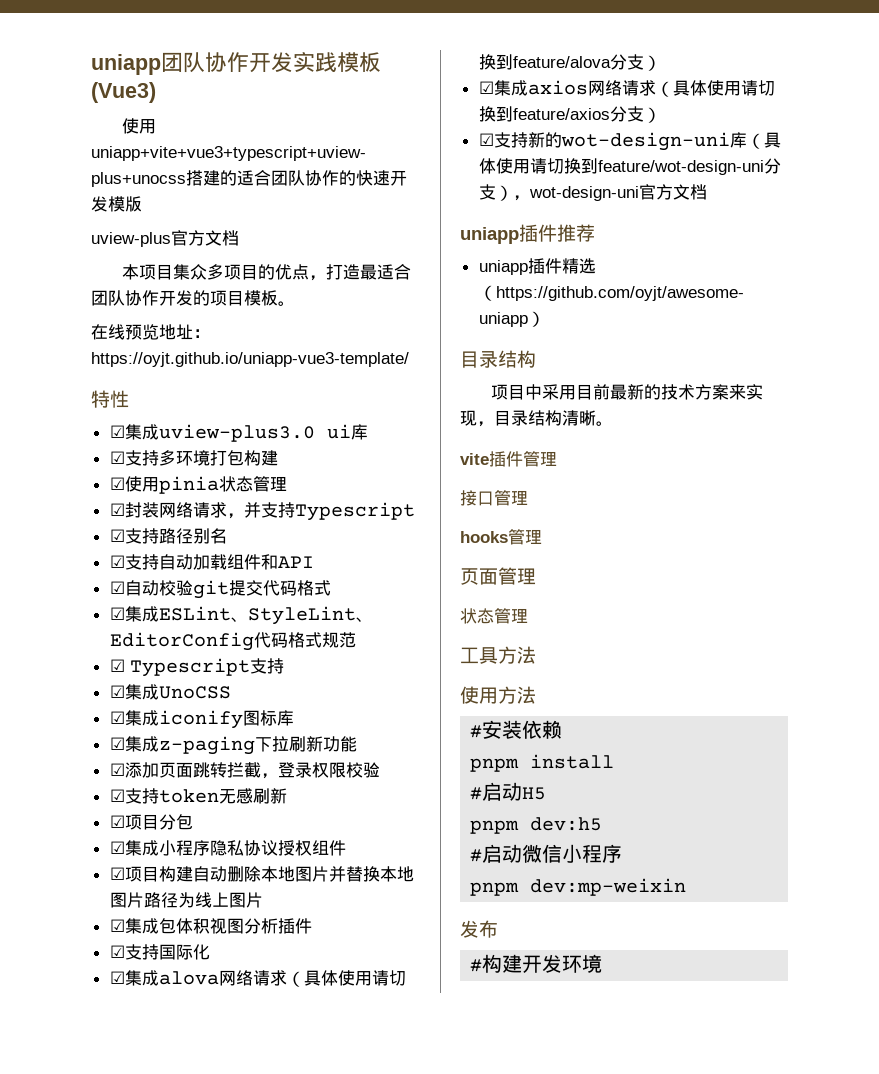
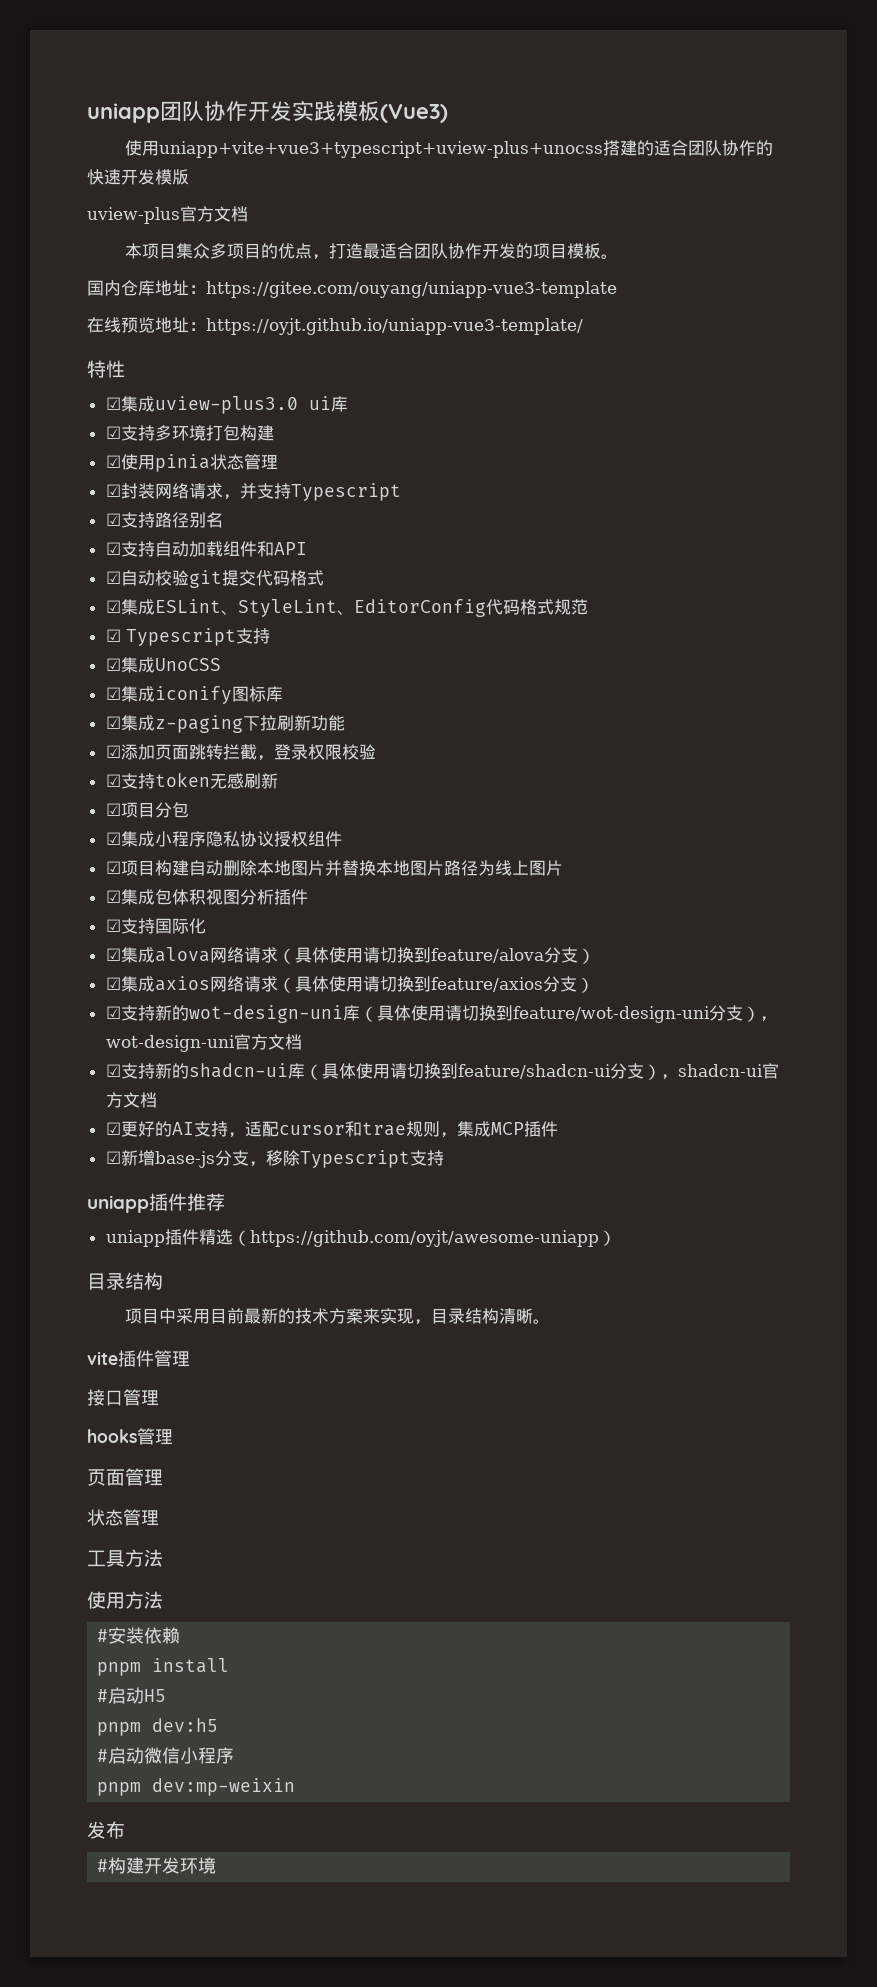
+ 国内仓库地址：https://gitee.com/ouyang/uniapp-vue3-template
+ ☑支持新的shadcn-ui库（具体使用请切换到feature/shadcn-ui分支），shadcn-ui官方文档
+ ☑更好的AI支持，适配cursor和trae规则，集成MCP插件
+ ☑新增base-js分支，移除Typescript支持

